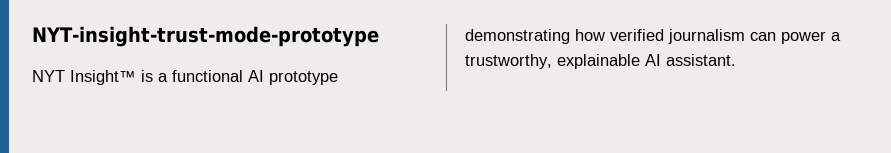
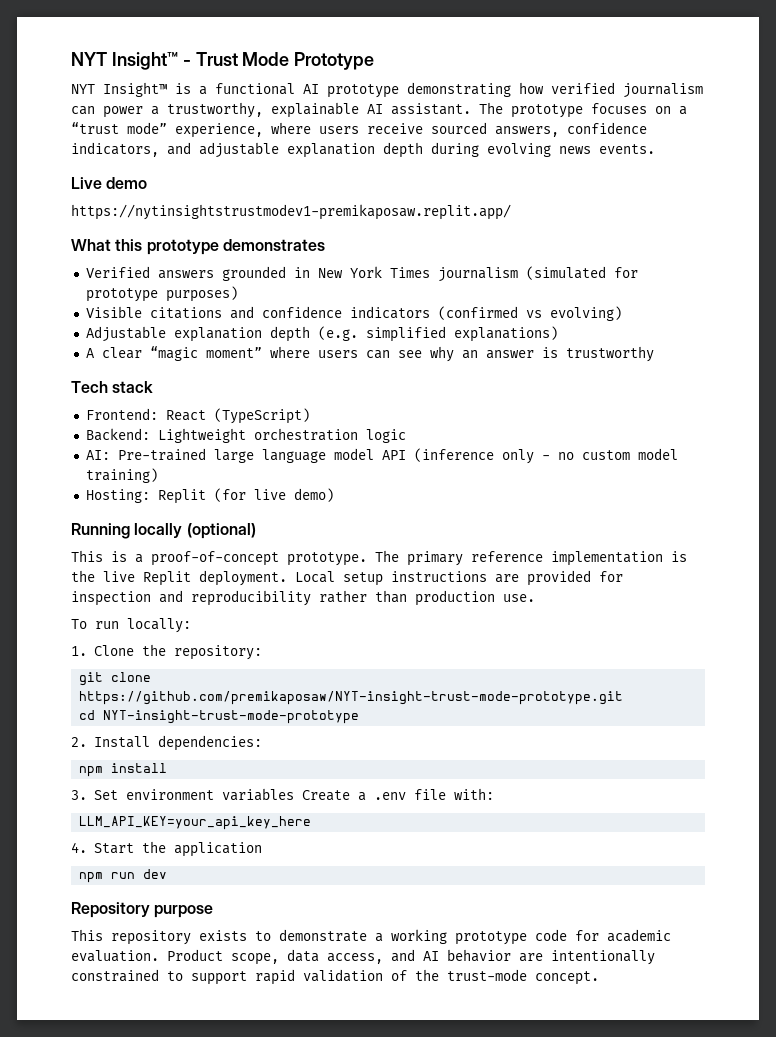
- NYT-insight-trust-mode-prototype
+ NYT Insight™ - Trust Mode Prototype
+ The prototype focuses on a “trust mode” experience, where users receive sourced answers, confidence indicators, and adjustable explanation depth during evolving news events.
+ Live demo
+ https://nytinsightstrustmodev1-premikaposaw.replit.app/
+ What this prototype demonstrates
+ Verified answers grounded in New York Times journalism (simulated for prototype purposes)
+ Visible citations and confidence indicators (confirmed vs evolving)
+ Adjustable explanation depth (e.g. simplified explanations)
+ A clear “magic moment” where users can see why an answer is trustworthy
+ Tech stack
+ Frontend: React (TypeScript)
+ Backend: Lightweight orchestration logic
+ AI: Pre-trained large language model API (inference only - no custom model training)
+ Hosting: Replit (for live demo)
+ Running locally (optional)
+ This is a proof-of-concept prototype. The primary reference implementation is the live Replit deployment. Local setup instructions are provided for inspection and reproducibility rather than production use.
+ To run locally:
+ 1. Clone the repository:
+ git clone https://github.com/premikaposaw/NYT-insight-trust-mode-prototype.git
+ cd NYT-insight-trust-mode-prototype
+ 2. Install dependencies:
+ npm install
+ 3. Set environment variables Create a .env file with:
+ LLM_API_KEY=your_api_key_here
+ 4. Start the application
+ npm run dev
+ Repository purpose
+ This repository exists to demonstrate a working prototype code for academic evaluation. Product scope, data access, and AI behavior are intentionally constrained to support rapid validation of the trust-mode concept.

